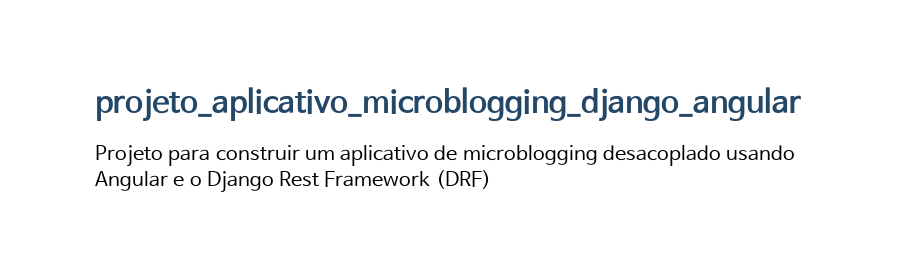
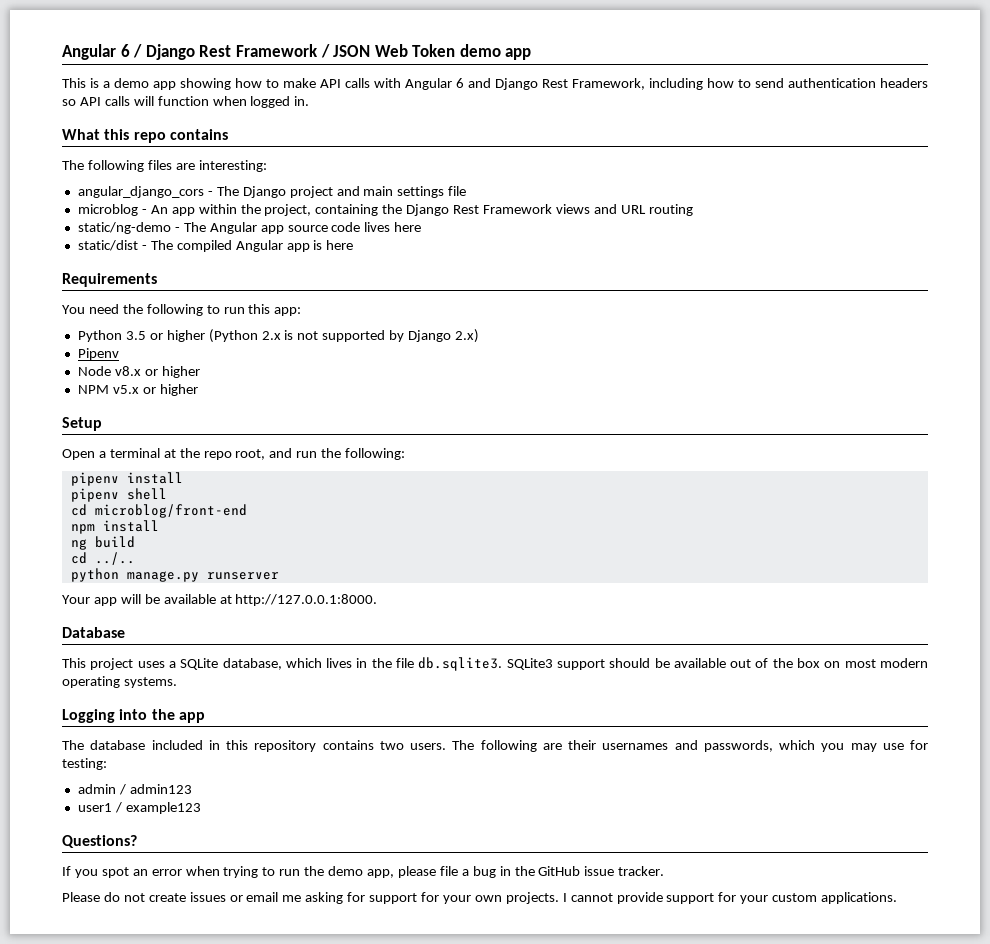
- projeto_aplicativo_microblogging_django_angular
- Projeto para construir um aplicativo de microblogging desacoplado usando Angular e o Django Rest Framework (DRF)
+ Angular 6 / Django Rest Framework / JSON Web Token demo app
+ This is a demo app showing how to make API calls with Angular 6 and Django Rest Framework, including how to send authentication headers so API calls will function when logged in.
+ What this repo contains
+ The following files are interesting:
+ angular_django_cors - The Django project and main settings file
+ microblog - An app within the project, containing the Django Rest Framework views and URL routing
+ static/ng-demo - The Angular app source code lives here
+ static/dist - The compiled Angular app is here
+ Requirements
+ You need the following to run this app:
+ Python 3.5 or higher (Python 2.x is not supported by Django 2.x)
+ Pipenv
+ Node v8.x or higher
+ NPM v5.x or higher
+ Setup
+ Open a terminal at the repo root, and run the following:
+ pipenv install
+ pipenv shell
+ cd microblog/front-end
+ npm install
+ ng build
+ cd ../..
+ python manage.py runserver
+ Your app will be available at http://127.0.0.1:8000.
+ Database
+ This project uses a SQLite database, which lives in the file db.sqlite3. SQLite3 support should be available out of the box on most modern operating systems.
+ Logging into the app
+ The database included in this repository contains two users. The following are their usernames and passwords, which you may use for testing:
+ admin / admin123
+ user1 / example123
+ Questions?
+ If you spot an error when trying to run the demo app, please file a bug in the GitHub issue tracker.
+ Please do not create issues or email me asking for support for your own projects. I cannot provide support for your custom applications.

